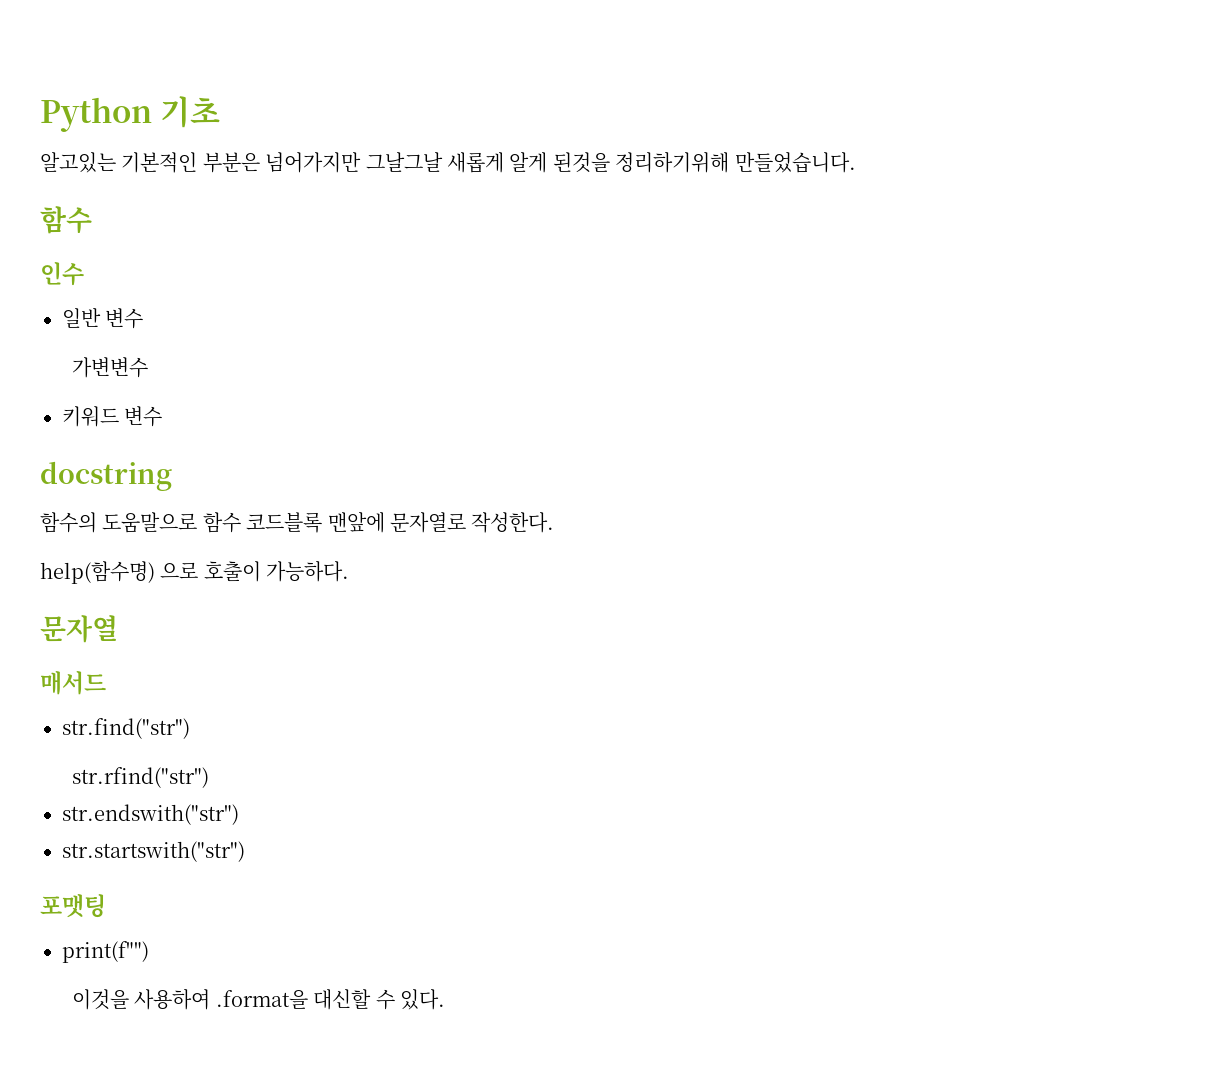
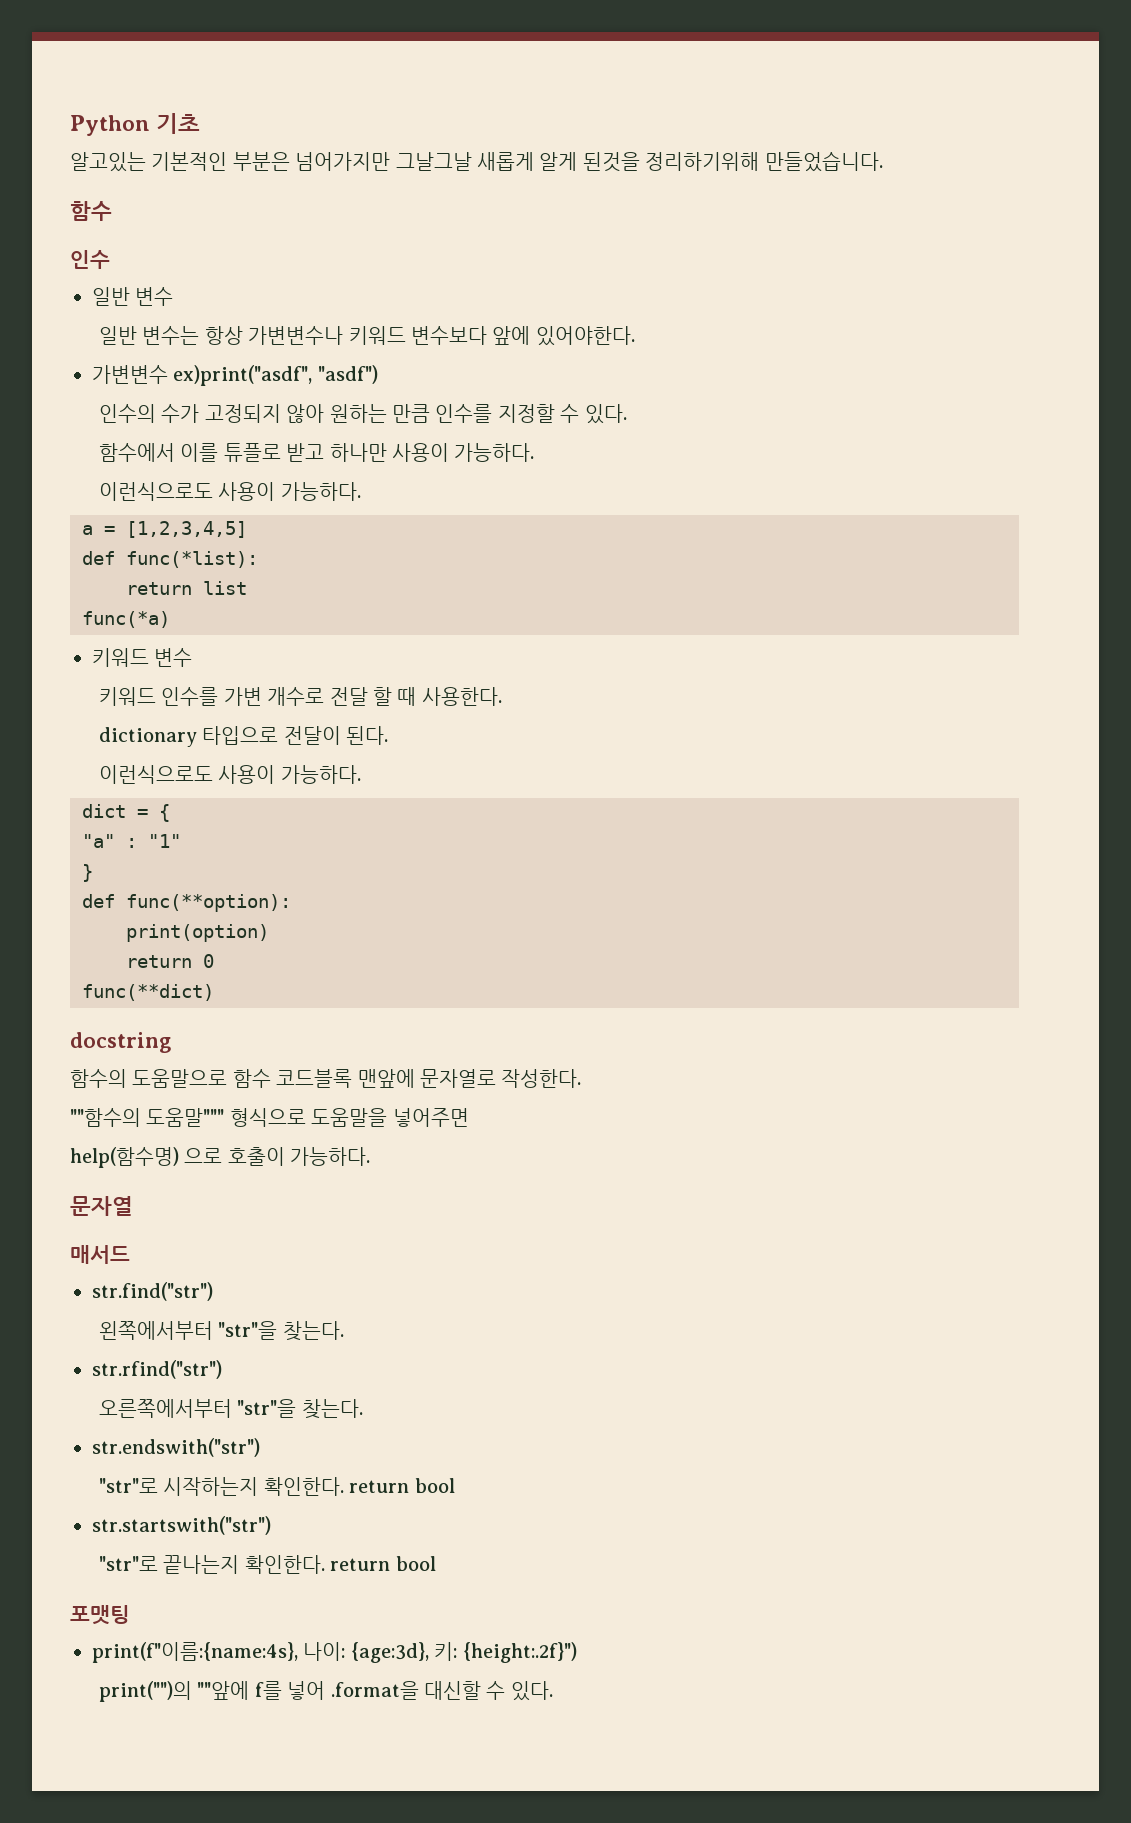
- 가변변수
+ 일반 변수는 항상 가변변수나 키워드 변수보다 앞에 있어야한다.
+ 가변변수 ex)print("asdf", "asdf")
+ 인수의 수가 고정되지 않아 원하는 만큼 인수를 지정할 수 있다.
+ 함수에서 이를 튜플로 받고 하나만 사용이 가능하다.
+ 이런식으로도 사용이 가능하다.
+ a = [1,2,3,4,5]
+ def func(*list):
+ return list
+ func(*a)
  키워드 변수
+ 키워드 인수를 가변 개수로 전달 할 때 사용한다.
+ dictionary 타입으로 전달이 된다.
+ 이런식으로도 사용이 가능하다.
+ dict = {
+ "a" : "1"
+ }
+ def func(**option):
+ print(option)
+ return 0
+ func(**dict)
+ ""함수의 도움말""" 형식으로 도움말을 넣어주면
+ 왼쪽에서부터 "str"을 찾는다.
  str.rfind("str")
+ 오른쪽에서부터 "str"을 찾는다.
  str.endswith("str")
+ "str"로 시작하는지 확인한다. return bool
  str.startswith("str")
+ "str"로 끝나는지 확인한다. return bool
  포맷팅
- print(f"")
- 이것을 사용하여 .format을 대신할 수 있다.
+ print(f"이름:{name:4s}, 나이: {age:3d}, 키: {height:.2f}")
+ print("")의 ""앞에 f를 넣어 .format을 대신할 수 있다.

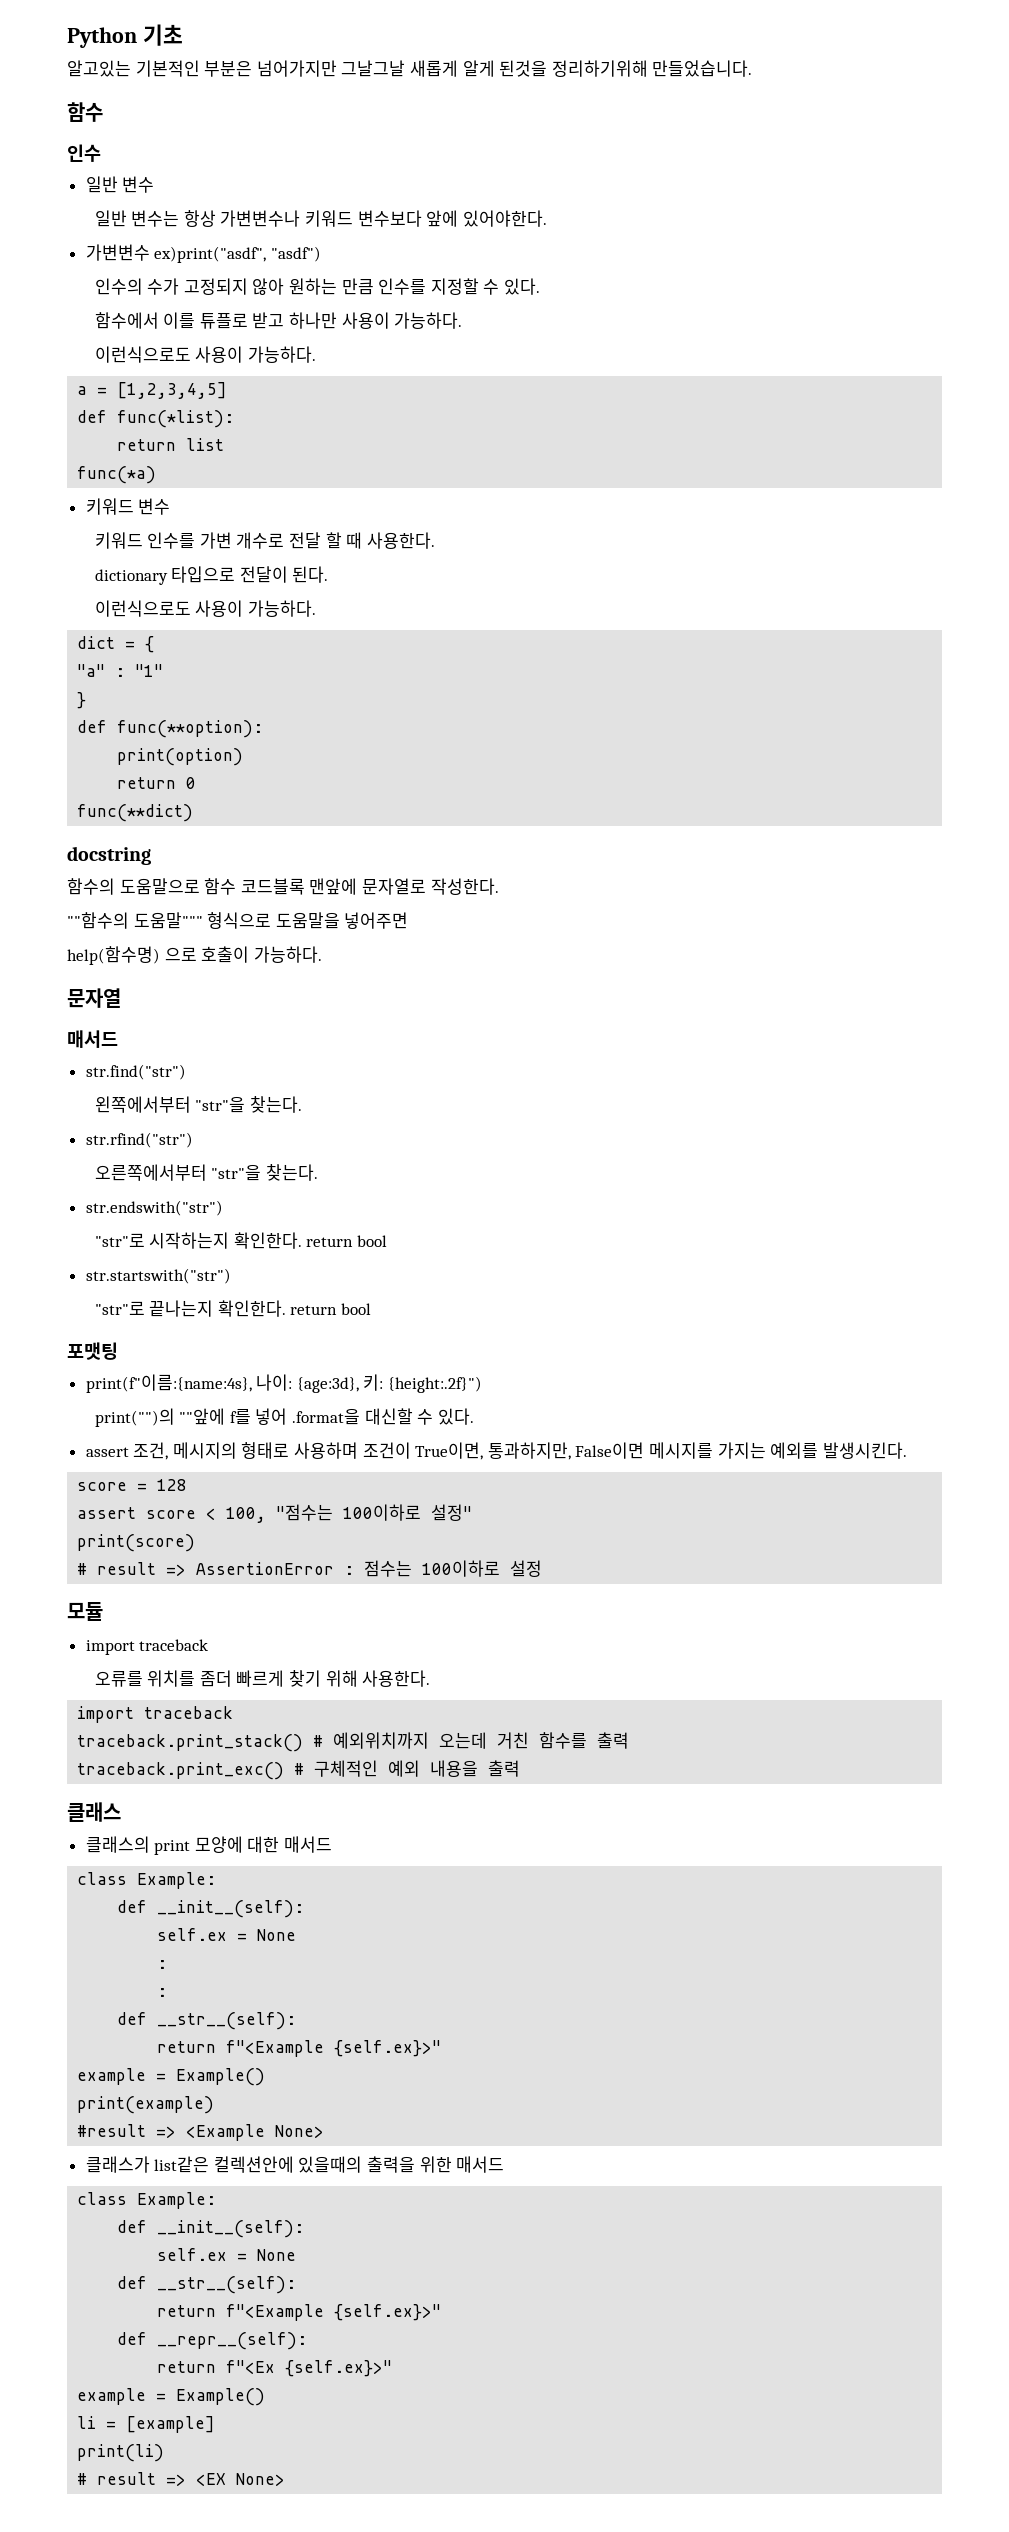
+ assert 조건, 메시지의 형태로 사용하며 조건이 True이면, 통과하지만, False이면 메시지를 가지는 예외를 발생시킨다.
+ score = 128
+ assert score < 100, "점수는 100이하로 설정"
+ print(score)
+ # result => AssertionError : 점수는 100이하로 설정
+ 모듈
+ import traceback
+ 오류를 위치를 좀더 빠르게 찾기 위해 사용한다.
+ import traceback
+ traceback.print_stack() # 예외위치까지 오는데 거친 함수를 출력
+ traceback.print_exc() # 구체적인 예외 내용을 출력
+ 클래스
+ 클래스의 print 모양에 대한 매서드
+ class Example:
+ def __init__(self):
+ self.ex = None
+ :
+ :
+ def __str__(self):
+ return f"<Example {self.ex}>"
+ example = Example()
+ print(example)
+ #result => <Example None>
+ 클래스가 list같은 컬렉션안에 있을때의 출력을 위한 매서드
+ class Example:
+ def __init__(self):
+ self.ex = None
+ def __str__(self):
+ return f"<Example {self.ex}>"
+ def __repr__(self):
+ return f"<Ex {self.ex}>"
+ example = Example()
+ li = [example]
+ print(li)
+ # result => <EX None>

